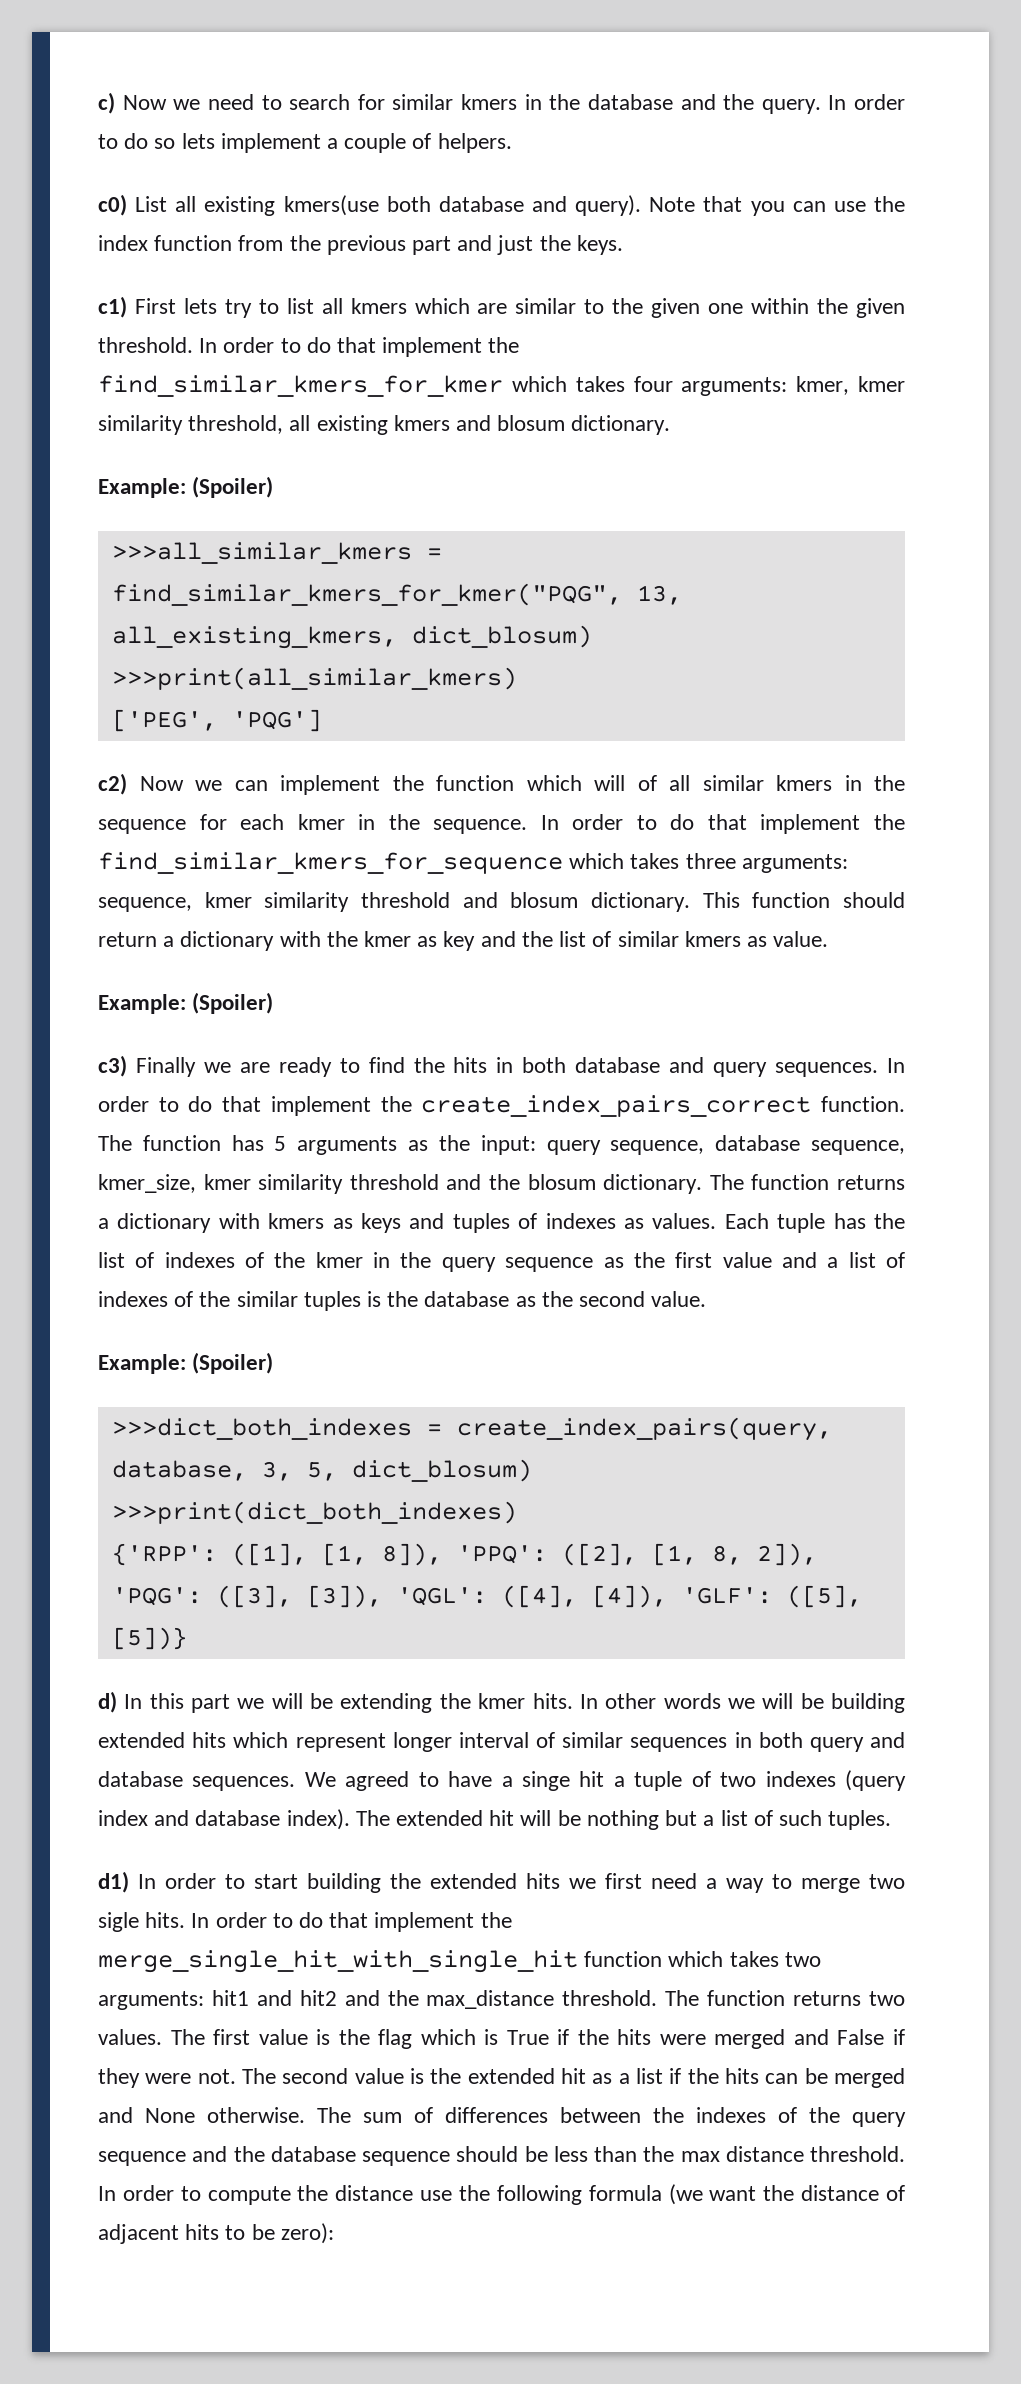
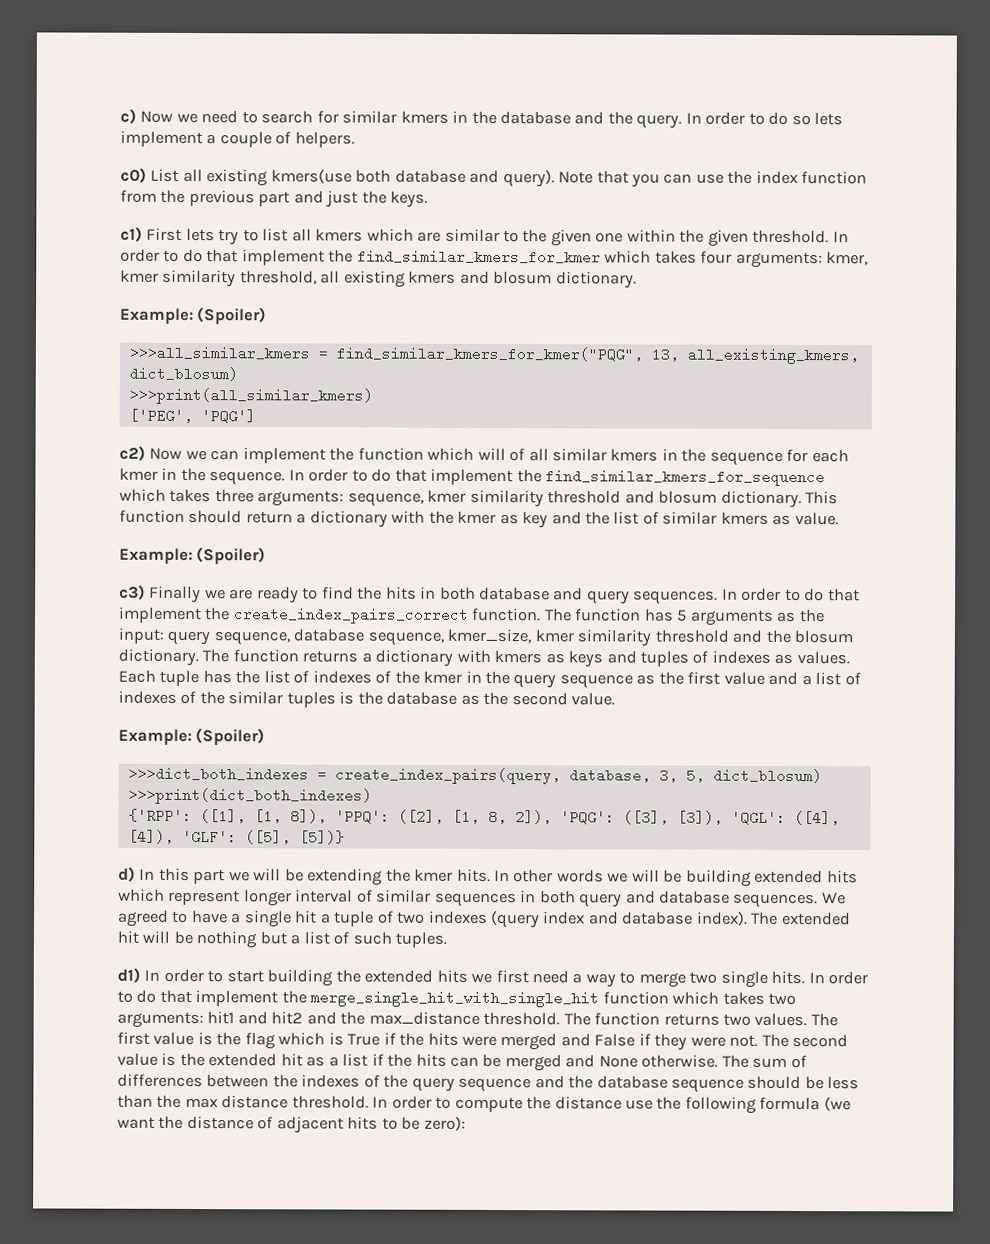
- We agreed to have a singe hit a tuple of two indexes (query index and database index).
+ We agreed to have a single hit a tuple of two indexes (query index and database index).
- d1) In order to start building the extended hits we first need a way to merge two sigle hits.
+ d1) In order to start building the extended hits we first need a way to merge two single hits.

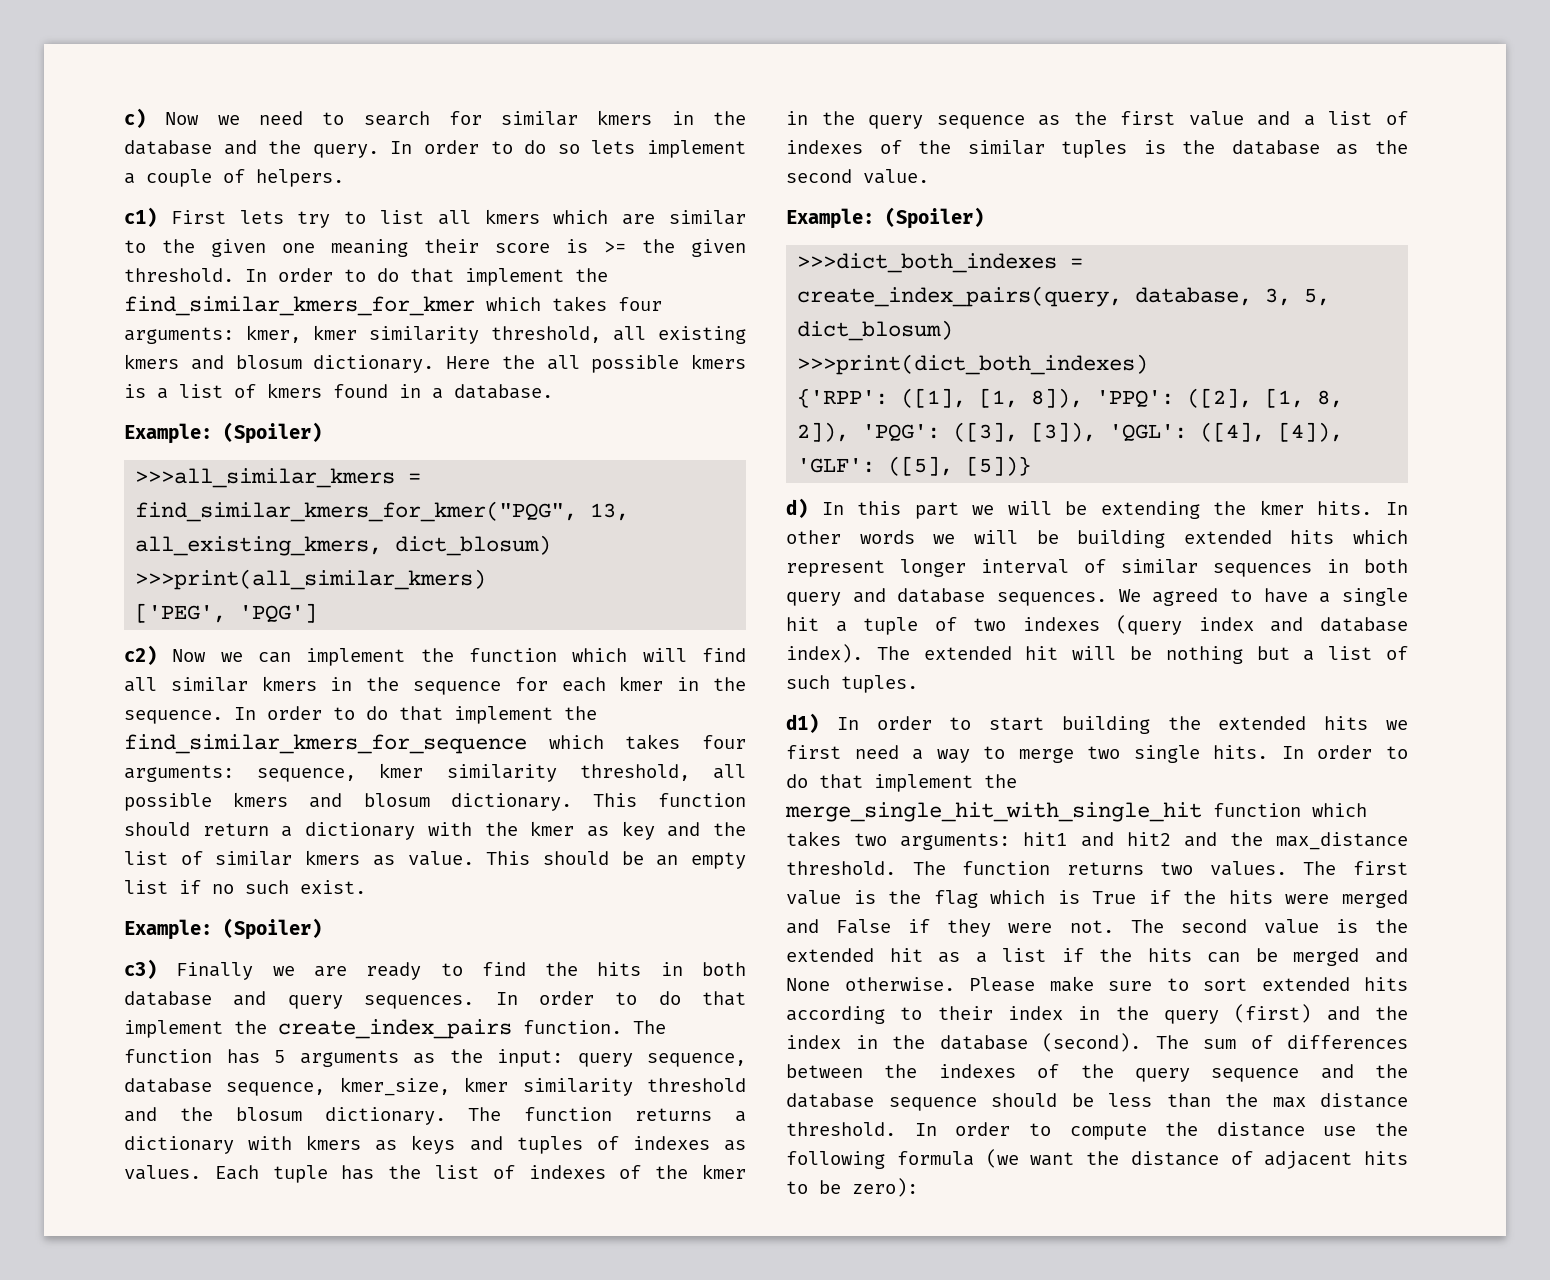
- c0) List all existing kmers(use both database and query). Note that you can use the index function from the previous part and just the keys.
- c1) First lets try to list all kmers which are similar to the given one within the given threshold.
+ c1) First lets try to list all kmers which are similar to the given one meaning their score is >= the given threshold.
+ Here the all possible kmers is a list of kmers found in a database.
- c2) Now we can implement the function which will of all similar kmers in the sequence for each kmer in the sequence.
+ c2) Now we can implement the function which will find all similar kmers in the sequence for each kmer in the sequence.
- In order to do that implement the find_similar_kmers_for_sequence which takes three arguments: sequence, kmer similarity threshold and blosum dictionary.
+ In order to do that implement the find_similar_kmers_for_sequence which takes four arguments: sequence, kmer similarity threshold, all possible kmers and blosum dictionary.
+ This should be an empty list if no such exist.
- In order to do that implement the create_index_pairs_correct function.
+ In order to do that implement the create_index_pairs function.
+ Please make sure to sort extended hits according to their index in the query (first) and the index in the database (second).

